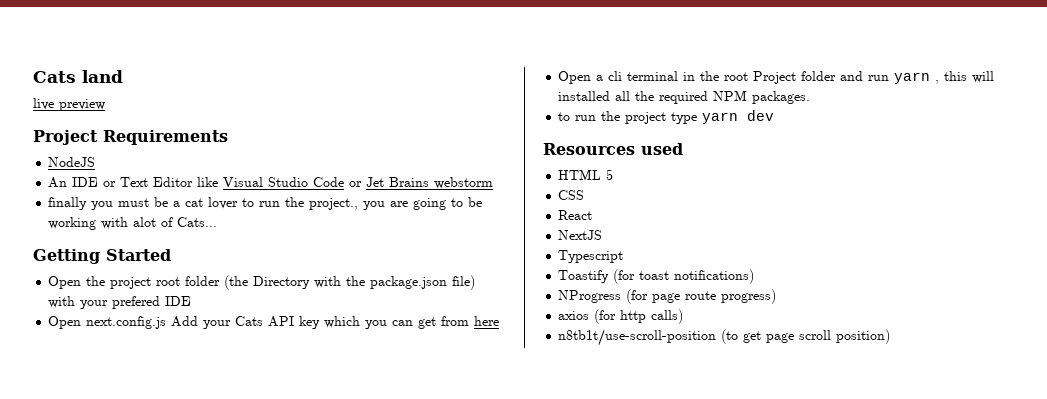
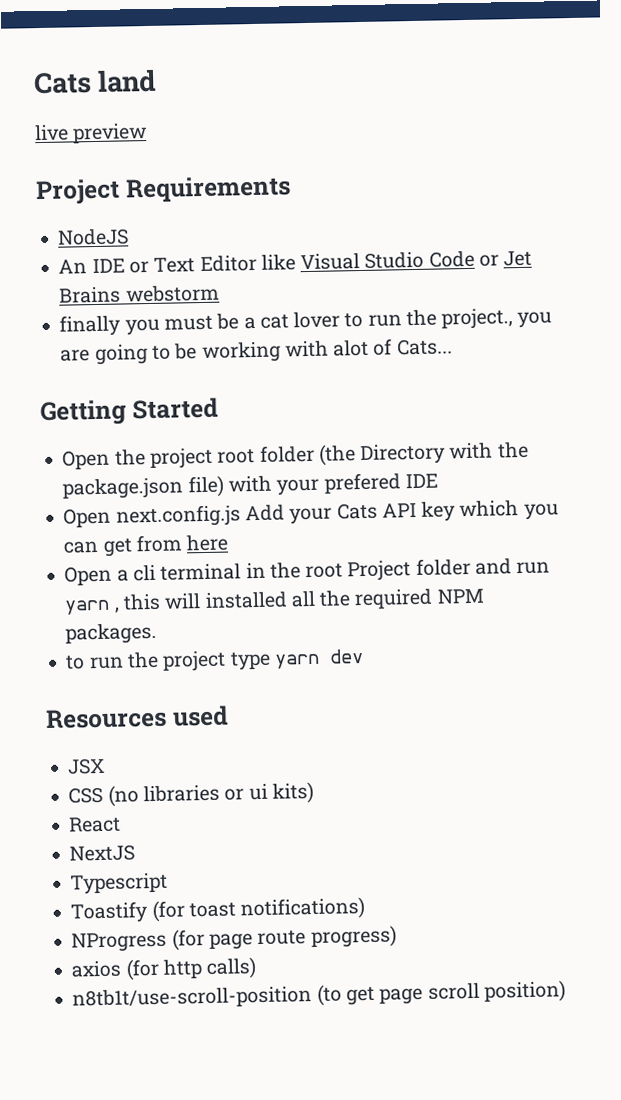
- HTML 5
+ JSX
- CSS
+ CSS (no libraries or ui kits)

